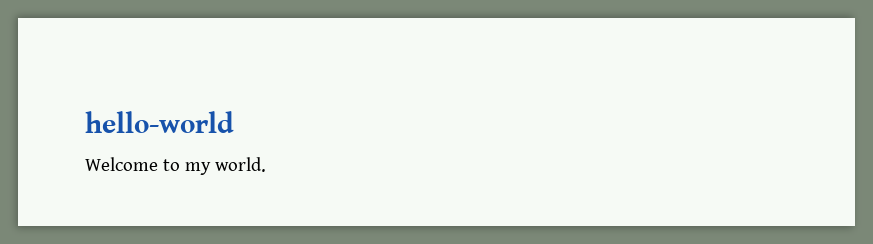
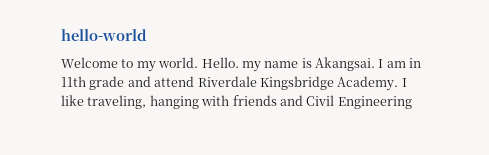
+ Hello. my name is Akangsai. I am in 11th grade and attend Riverdale Kingsbridge Academy. I like traveling, hanging with friends and Civil Engineering

